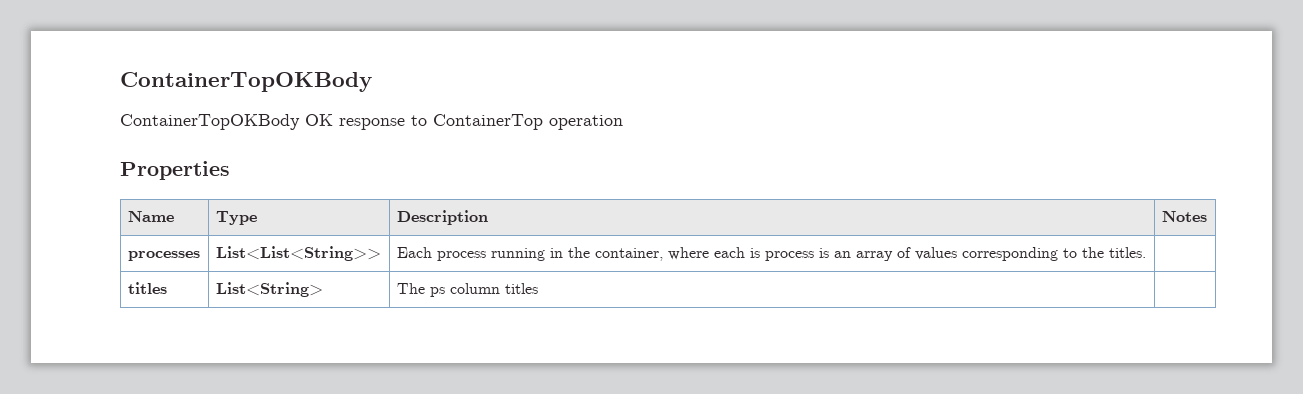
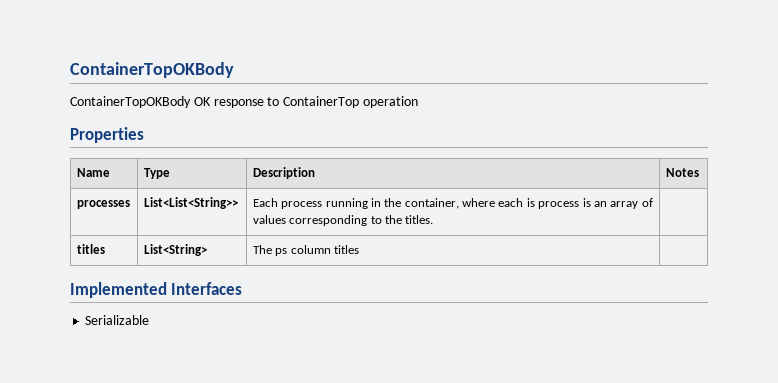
+ Implemented Interfaces
+ Serializable

